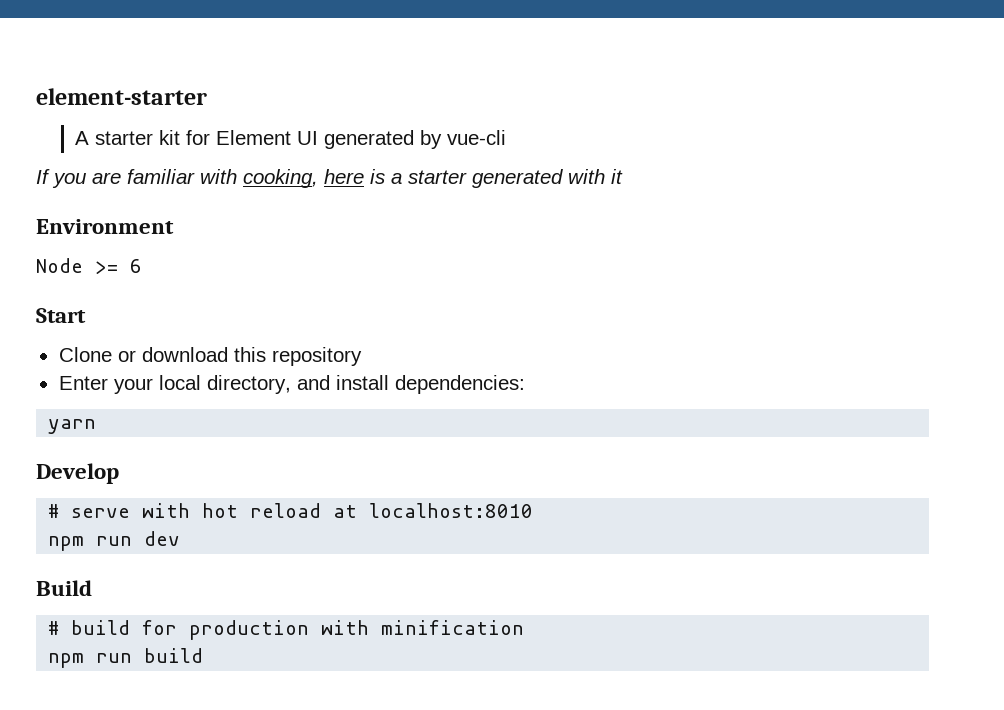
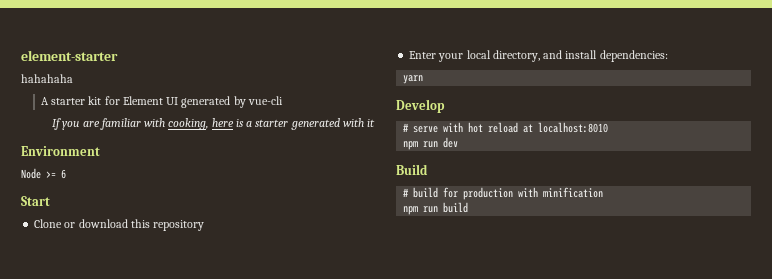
+ hahahaha

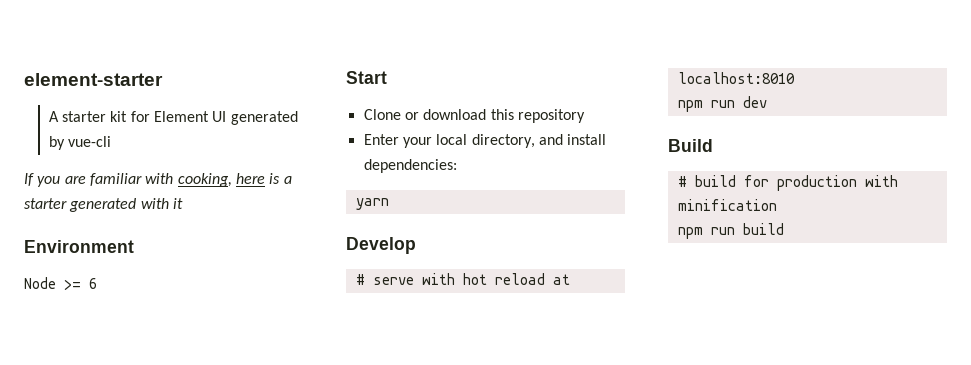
- hahahaha

